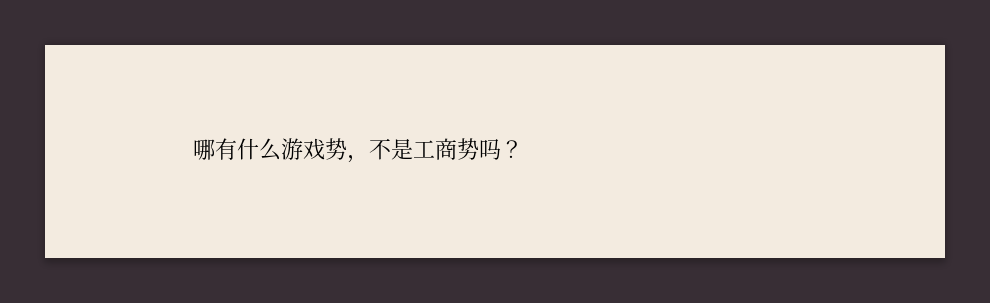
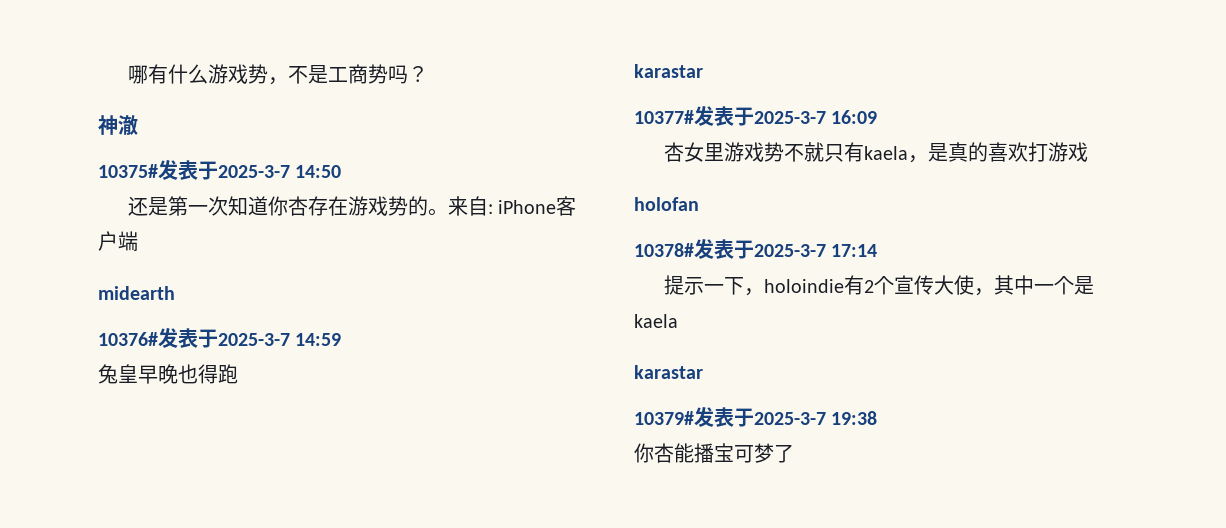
+ 神澈
+ 10375#发表于2025-3-7 14:50
+ 还是第一次知道你杏存在游戏势的。来自: iPhone客户端
+ midearth
+ 10376#发表于2025-3-7 14:59
+ 兔皇早晚也得跑
+ karastar
+ 10377#发表于2025-3-7 16:09
+ 杏女里游戏势不就只有kaela，是真的喜欢打游戏
+ holofan
+ 10378#发表于2025-3-7 17:14
+ 提示一下，holoindie有2个宣传大使，其中一个是kaela
+ karastar
+ 10379#发表于2025-3-7 19:38
+ 你杏能播宝可梦了

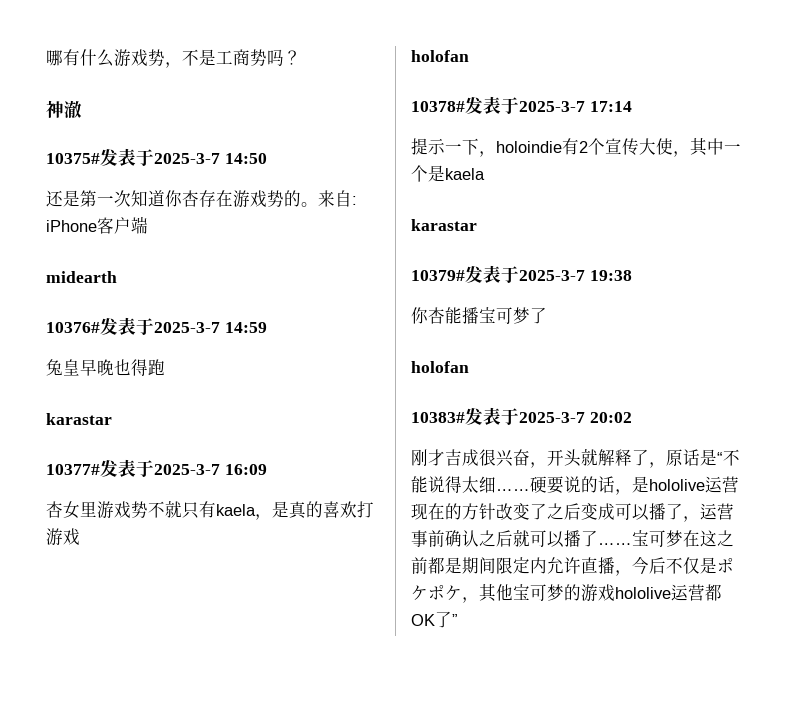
  你杏能播宝可梦了
+ holofan
+ 10383#发表于2025-3-7 20:02
+ 刚才吉成很兴奋，开头就解释了，原话是“不能说得太细……硬要说的话，是hololive运营现在的方针改变了之后变成可以播了，运营事前确认之后就可以播了……宝可梦在这之前都是期间限定内允许直播，今后不仅是ポケポケ，其他宝可梦的游戏hololive运营都OK了”

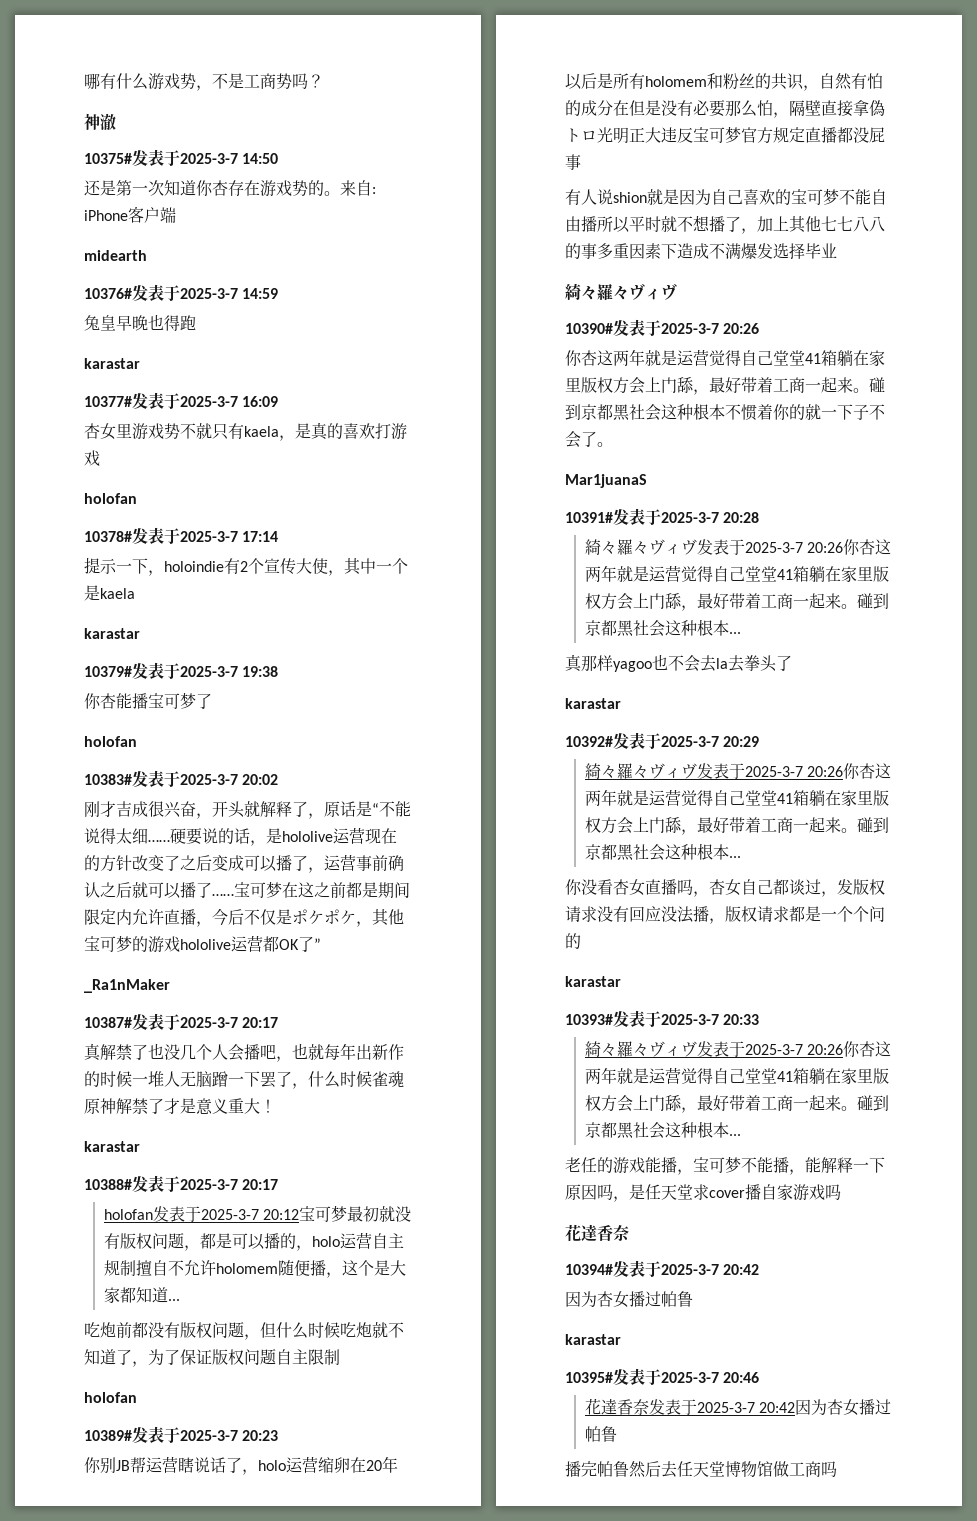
+ _Ra1nMaker
+ 10387#发表于2025-3-7 20:17
+ 真解禁了也没几个人会播吧，也就每年出新作的时候一堆人无脑蹭一下罢了，什么时候雀魂原神解禁了才是意义重大！
+ karastar
+ 10388#发表于2025-3-7 20:17
+ holofan发表于2025-3-7 20:12宝可梦最初就没有版权问题，都是可以播的，holo运营自主规制擅自不允许holomem随便播，这个是大家都知道...
+ 吃炮前都没有版权问题，但什么时候吃炮就不知道了，为了保证版权问题自主限制
+ holofan
+ 10389#发表于2025-3-7 20:23
+ 你别JB帮运营瞎说话了，holo运营缩卵在20年以后是所有holomem和粉丝的共识，自然有怕的成分在但是没有必要那么怕，隔壁直接拿偽トロ光明正大违反宝可梦官方规定直播都没屁事
+ 有人说shion就是因为自己喜欢的宝可梦不能自由播所以平时就不想播了，加上其他七七八八的事多重因素下造成不满爆发选择毕业
+ 綺々羅々ヴィヴ
+ 10390#发表于2025-3-7 20:26
+ 你杏这两年就是运营觉得自己堂堂41箱躺在家里版权方会上门舔，最好带着工商一起来。碰到京都黑社会这种根本不惯着你的就一下子不会了。
+ Mar1juanaS
+ 10391#发表于2025-3-7 20:28
+ 綺々羅々ヴィヴ发表于2025-3-7 20:26你杏这两年就是运营觉得自己堂堂41箱躺在家里版权方会上门舔，最好带着工商一起来。碰到京都黑社会这种根本...
+ 真那样yagoo也不会去la去拳头了
+ karastar
+ 10392#发表于2025-3-7 20:29
+ 綺々羅々ヴィヴ发表于2025-3-7 20:26你杏这两年就是运营觉得自己堂堂41箱躺在家里版权方会上门舔，最好带着工商一起来。碰到京都黑社会这种根本...
+ 你没看杏女直播吗，杏女自己都谈过，发版权请求没有回应没法播，版权请求都是一个个问的
+ karastar
+ 10393#发表于2025-3-7 20:33
+ 綺々羅々ヴィヴ发表于2025-3-7 20:26你杏这两年就是运营觉得自己堂堂41箱躺在家里版权方会上门舔，最好带着工商一起来。碰到京都黑社会这种根本...
+ 老任的游戏能播，宝可梦不能播，能解释一下原因吗，是任天堂求cover播自家游戏吗
+ 花達香奈
+ 10394#发表于2025-3-7 20:42
+ 因为杏女播过帕鲁
+ karastar
+ 10395#发表于2025-3-7 20:46
+ 花達香奈发表于2025-3-7 20:42因为杏女播过帕鲁
+ 播完帕鲁然后去任天堂博物馆做工商吗

